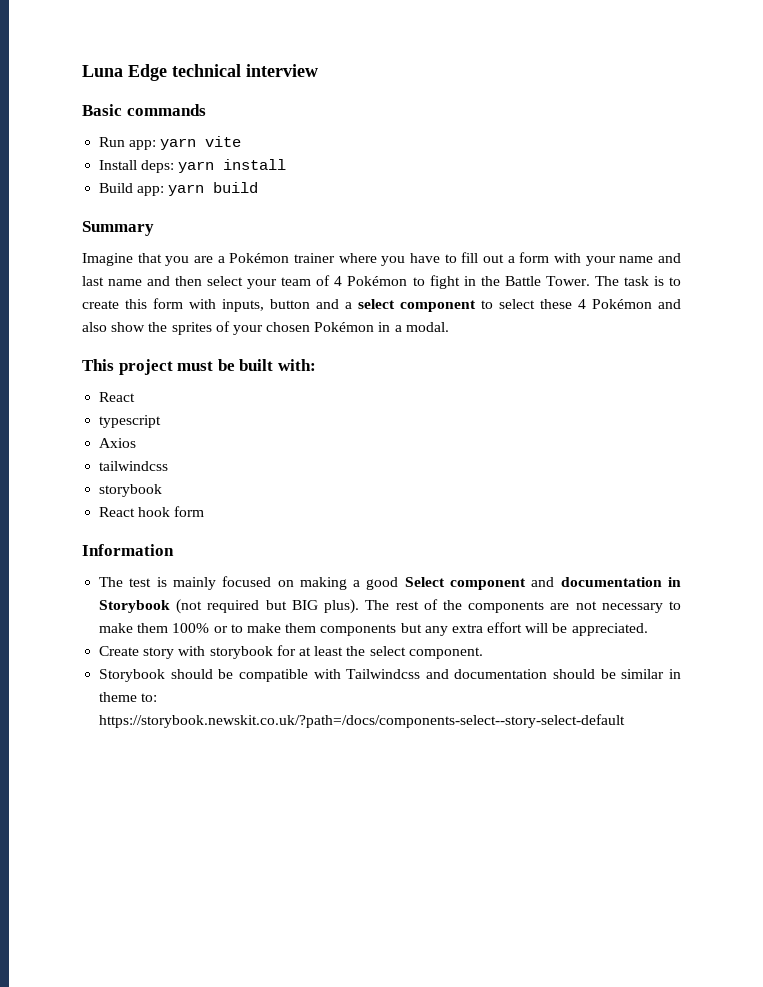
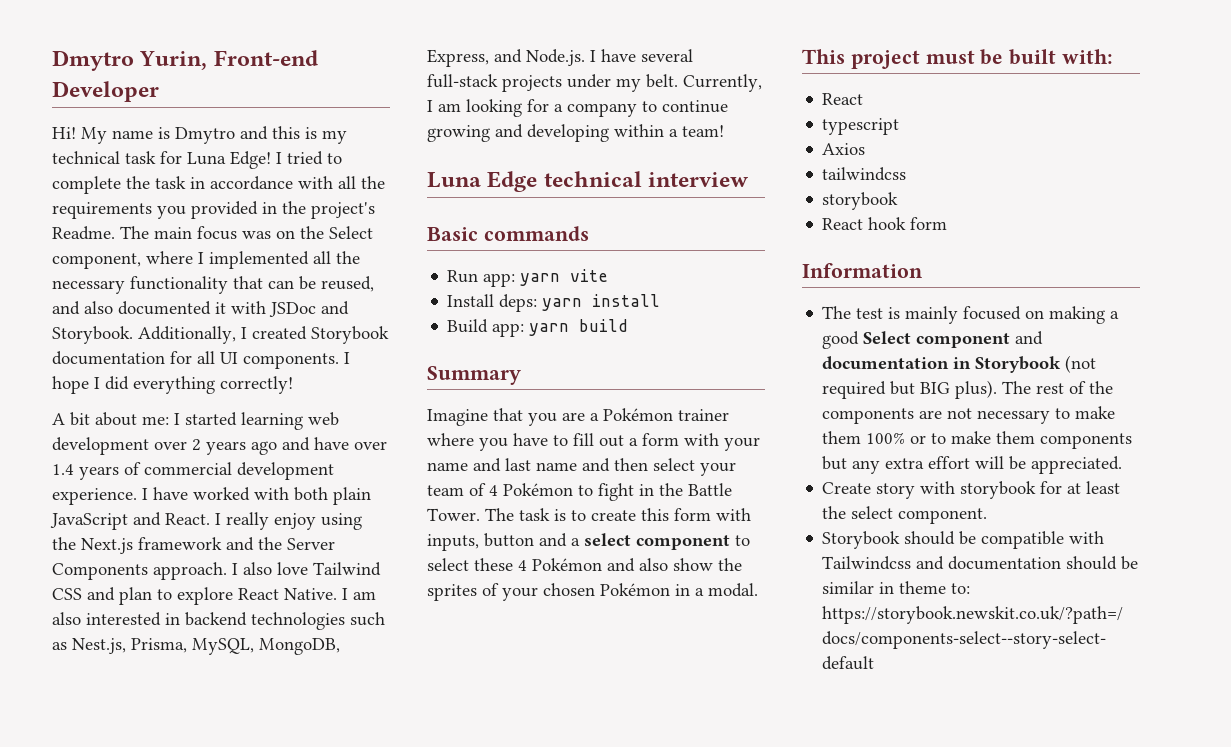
+ Dmytro Yurin, Front-end Developer
+ Hi! My name is Dmytro and this is my technical task for Luna Edge! I tried to complete the task in accordance with all the requirements you provided in the project's Readme. The main focus was on the Select component, where I implemented all the necessary functionality that can be reused, and also documented it with JSDoc and Storybook. Additionally, I created Storybook documentation for all UI components. I hope I did everything correctly!
+ A bit about me: I started learning web development over 2 years ago and have over 1.4 years of commercial development experience. I have worked with both plain JavaScript and React. I really enjoy using the Next.js framework and the Server Components approach. I also love Tailwind CSS and plan to explore React Native. I am also interested in backend technologies such as Nest.js, Prisma, MySQL, MongoDB, Express, and Node.js. I have several full-stack projects under my belt. Currently, I am looking for a company to continue growing and developing within a team!

